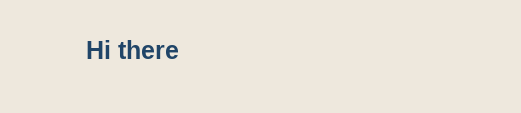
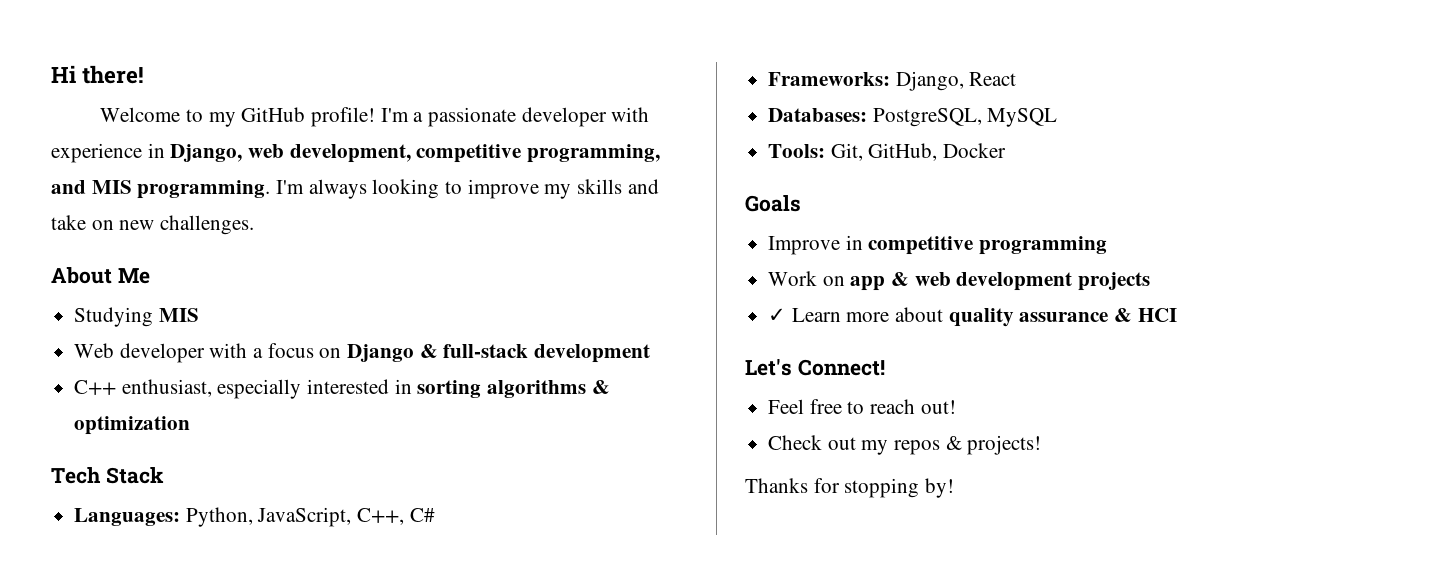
- Hi there
+ Hi there!
+ Welcome to my GitHub profile! I'm a passionate developer with experience in Django, web development, competitive programming, and MIS programming. I'm always looking to improve my skills and take on new challenges.
+ About Me
+ Studying MIS
+ Web developer with a focus on Django & full-stack development
+ C++ enthusiast, especially interested in sorting algorithms & optimization
+ Tech Stack
+ Languages: Python, JavaScript, C++, C#
+ Frameworks: Django, React
+ Databases: PostgreSQL, MySQL
+ Tools: Git, GitHub, Docker
+ Goals
+ Improve in competitive programming
+ Work on app & web development projects
+ ✓ Learn more about quality assurance & HCI
+ Let's Connect!
+ Feel free to reach out!
+ Check out my repos & projects!
+ Thanks for stopping by!

